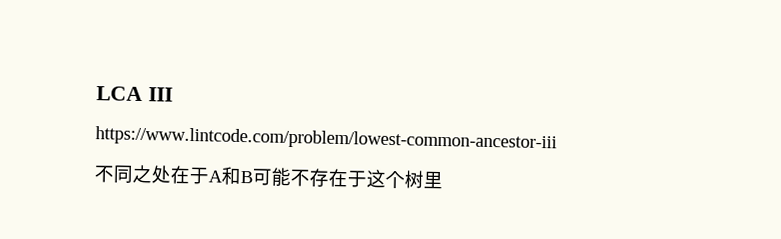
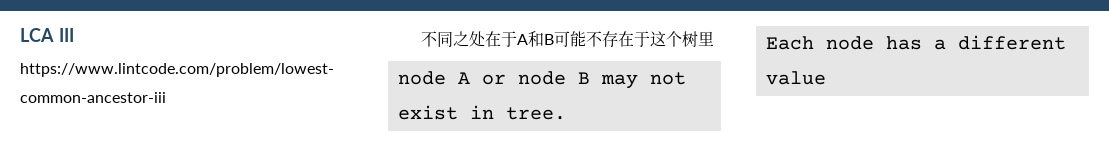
+ node A or node B may not exist in tree.
+ Each node has a different value

